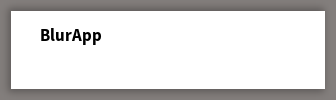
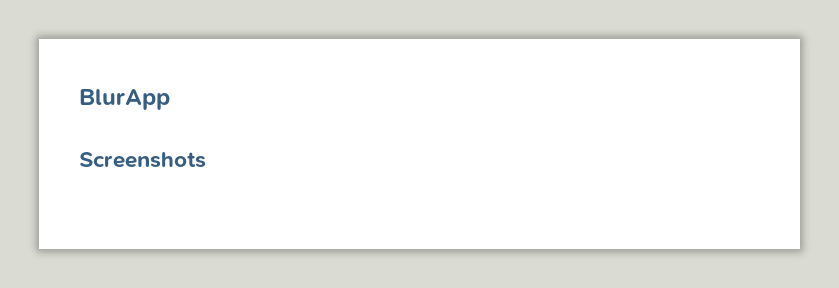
+ Screenshots

